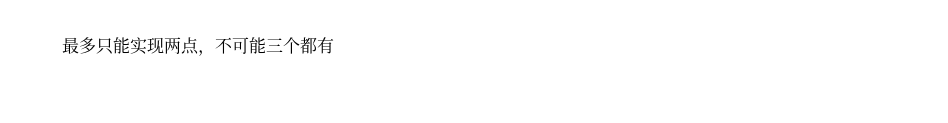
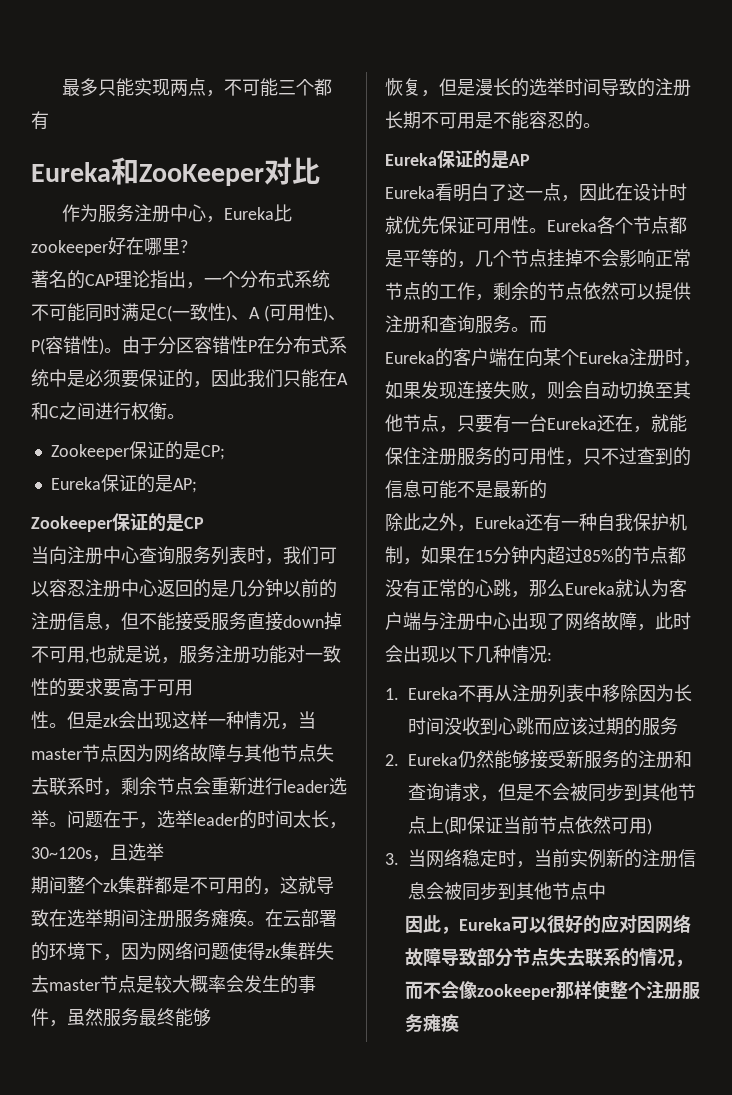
+ Eureka和ZooKeeper对比
+ 作为服务注册中心，Eureka比zookeeper好在哪里?
+ 著名的CAP理论指出，一个分布式系统不可能同时满足C(一致性)、A (可用性)、P(容错性)。由于分区容错性P在分布式系统中是必须要保证的，因此我们只能在A和C之间进行权衡。
+ Zookeeper保证的是CP;
+ Eureka保证的是AP;
+ Zookeeper保证的是CP
+ 当向注册中心查询服务列表时，我们可以容忍注册中心返回的是几分钟以前的注册信息，但不能接受服务直接down掉不可用,也就是说，服务注册功能对一致性的要求要高于可用
+ 性。但是zk会出现这样一种情况，当master节点因为网络故障与其他节点失去联系时，剩余节点会重新进行leader选举。问题在于，选举leader的时间太长，30~120s，且选举
+ 期间整个zk集群都是不可用的，这就导致在选举期间注册服务瘫痪。在云部署的环境下，因为网络问题使得zk集群失去master节点是较大概率会发生的事件，虽然服务最终能够
+ 恢复，但是漫长的选举时间导致的注册长期不可用是不能容忍的。
+ Eureka保证的是AP
+ Eureka看明白了这一点，因此在设计时就优先保证可用性。Eureka各个节点都是平等的，几个节点挂掉不会影响正常节点的工作，剩余的节点依然可以提供注册和查询服务。而
+ Eureka的客户端在向某个Eureka注册时，如果发现连接失败，则会自动切换至其他节点，只要有一台Eureka还在，就能保住注册服务的可用性，只不过查到的信息可能不是最新的
+ 除此之外，Eureka还有一种自我保护机制，如果在15分钟内超过85%的节点都没有正常的心跳，那么Eureka就认为客户端与注册中心出现了网络故障，此时会出现以下几种情况:
+ 1. Eureka不再从注册列表中移除因为长时间没收到心跳而应该过期的服务
+ 2. Eureka仍然能够接受新服务的注册和查询请求，但是不会被同步到其他节点上(即保证当前节点依然可用)
+ 3.当网络稳定时，当前实例新的注册信息会被同步到其他节点中
+ 因此，Eureka可以很好的应对因网络故障导致部分节点失去联系的情况，而不会像zookeeper那样使整个注册服务瘫痪

